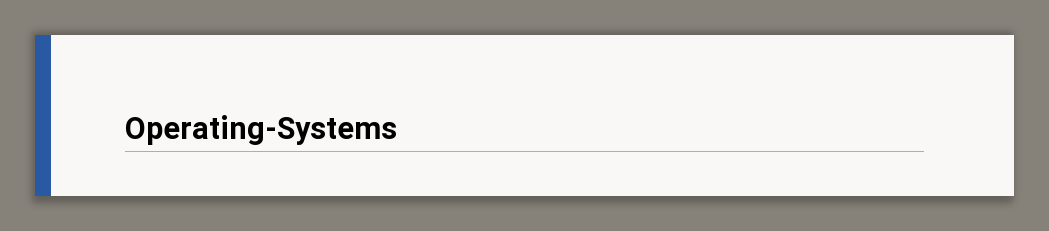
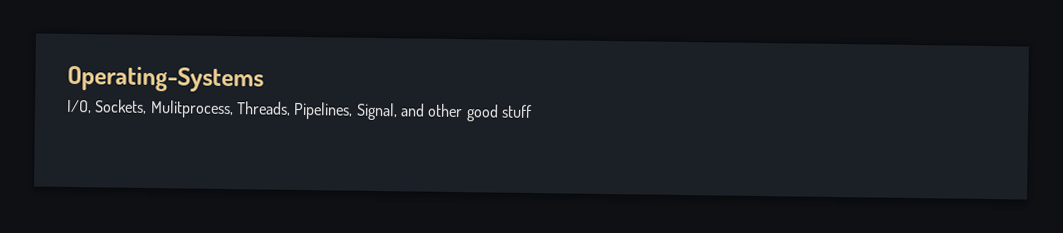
+ I/O, Sockets, Mulitprocess, Threads, Pipelines, Signal, and other good stuff

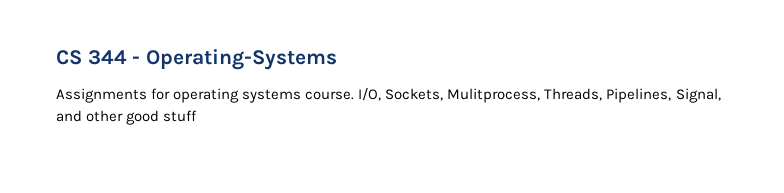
- Operating-Systems
- I/O, Sockets, Mulitprocess, Threads, Pipelines, Signal, and other good stuff
+ CS 344 - Operating-Systems
+ Assignments for operating systems course. I/O, Sockets, Mulitprocess, Threads, Pipelines, Signal, and other good stuff

